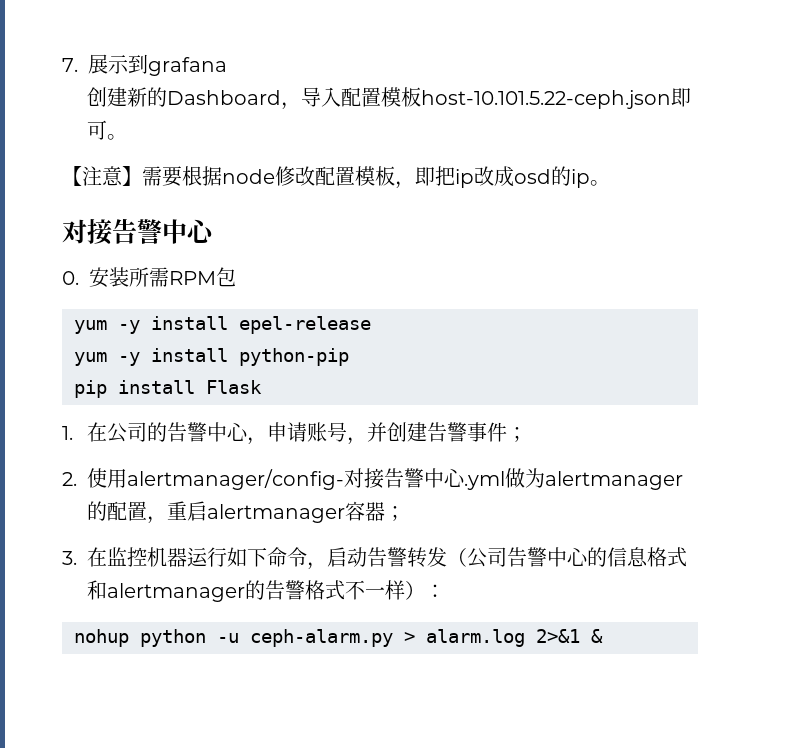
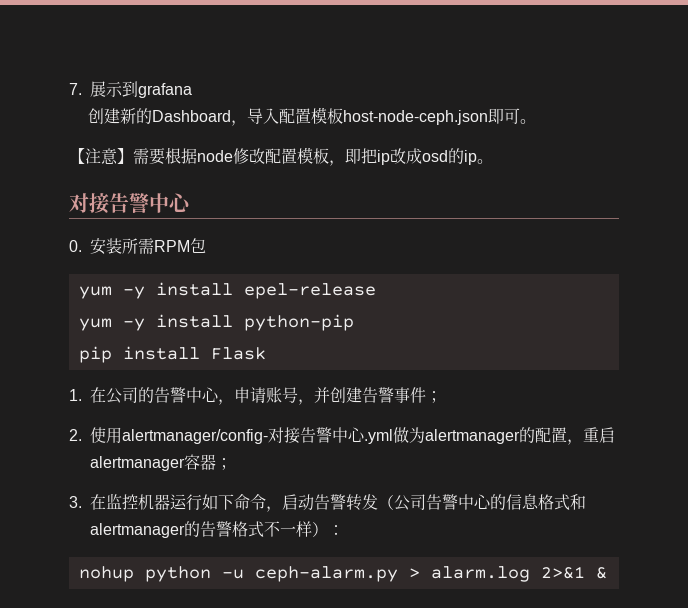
- 创建新的Dashboard，导入配置模板host-10.101.5.22-ceph.json即可。
+ 创建新的Dashboard，导入配置模板host-node-ceph.json即可。

